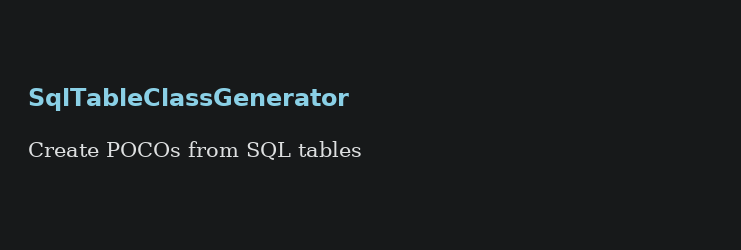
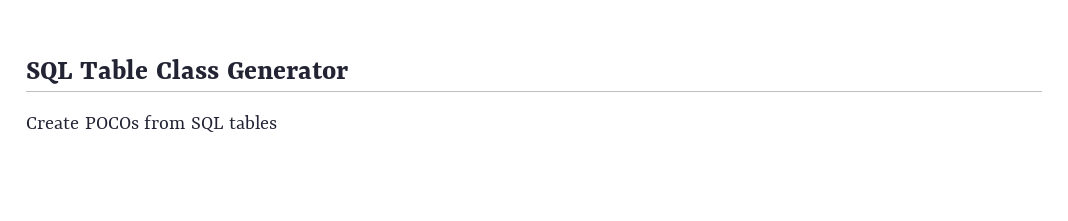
- SqlTableClassGenerator
+ SQL Table Class Generator

